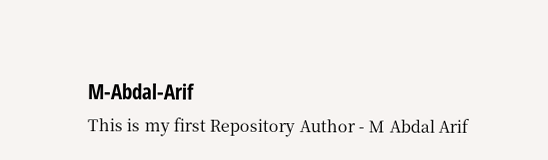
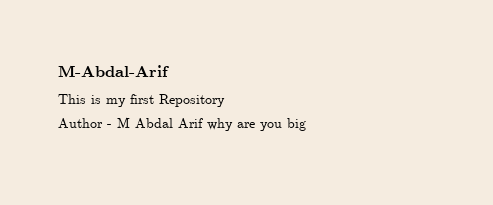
- This is my first Repository Author - M Abdal Arif
+ This is my first Repository
+ Author - M Abdal Arif why are you big

